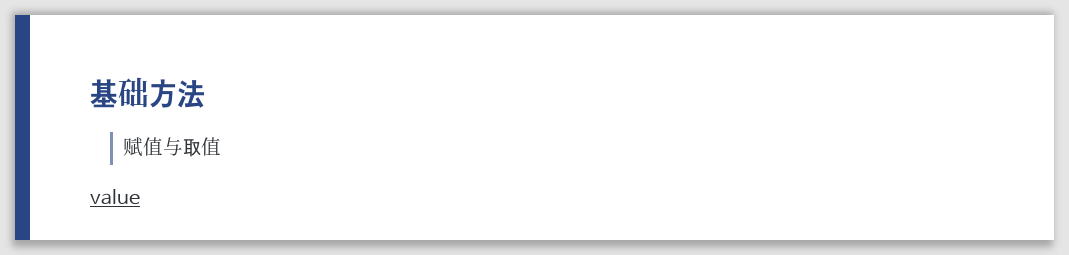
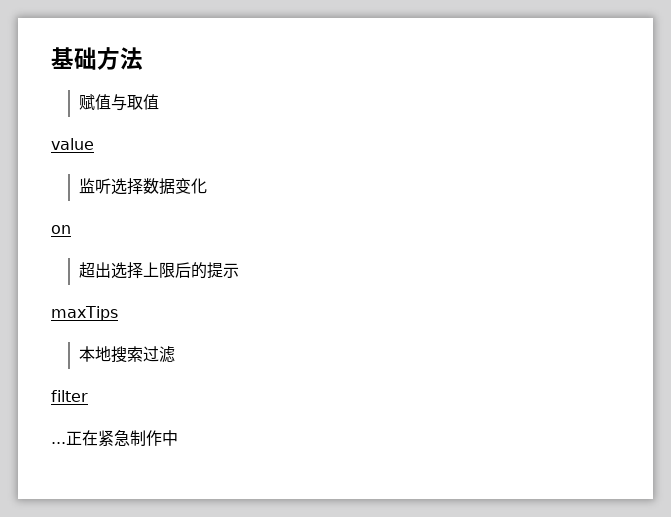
+ 监听选择数据变化
+ on
+ 超出选择上限后的提示
+ maxTips
+ 本地搜索过滤
+ filter
+ ...正在紧急制作中

